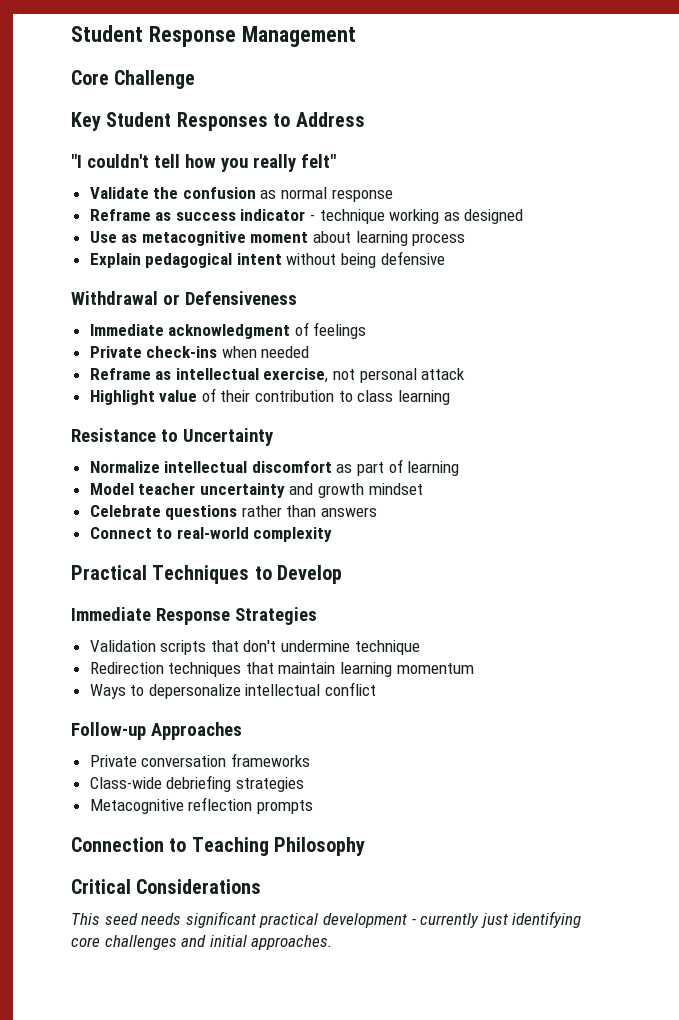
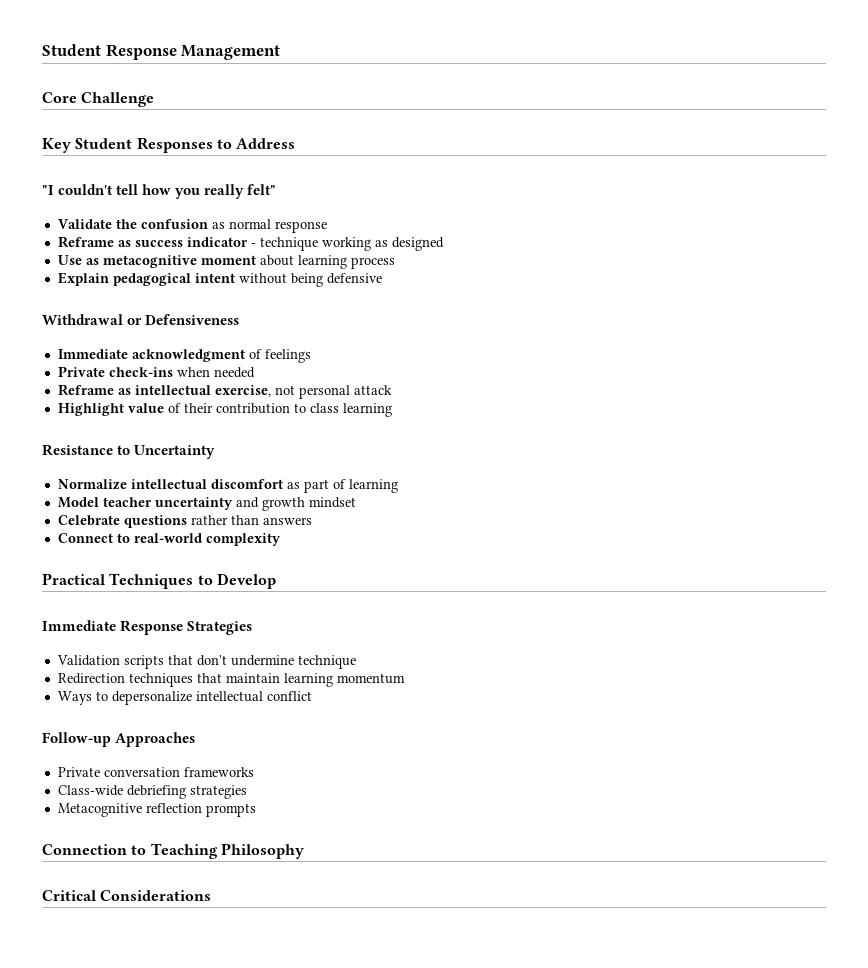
- This seed needs significant practical development - currently just identifying core challenges and initial approaches.

